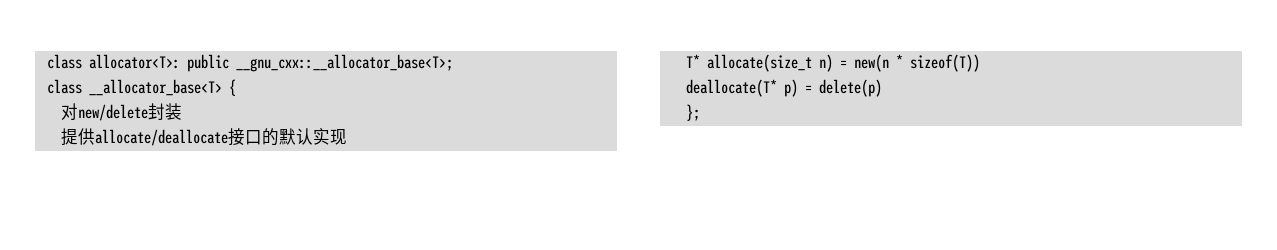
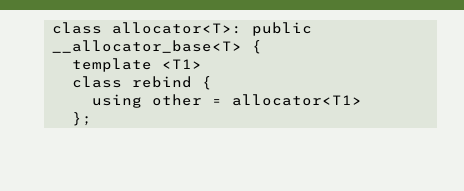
- class allocator<T>: public __gnu_cxx::__allocator_base<T>;
- class __allocator_base<T> {
+ class allocator<T>: public __allocator_base<T> {
- 对new/delete封装
- 提供allocate/deallocate接口的默认实现
- T* allocate(size_t n) = new(n * sizeof(T))
- deallocate(T* p) = delete(p)
+ template <T1>
+ class rebind {
+ using other = allocator<T1>

